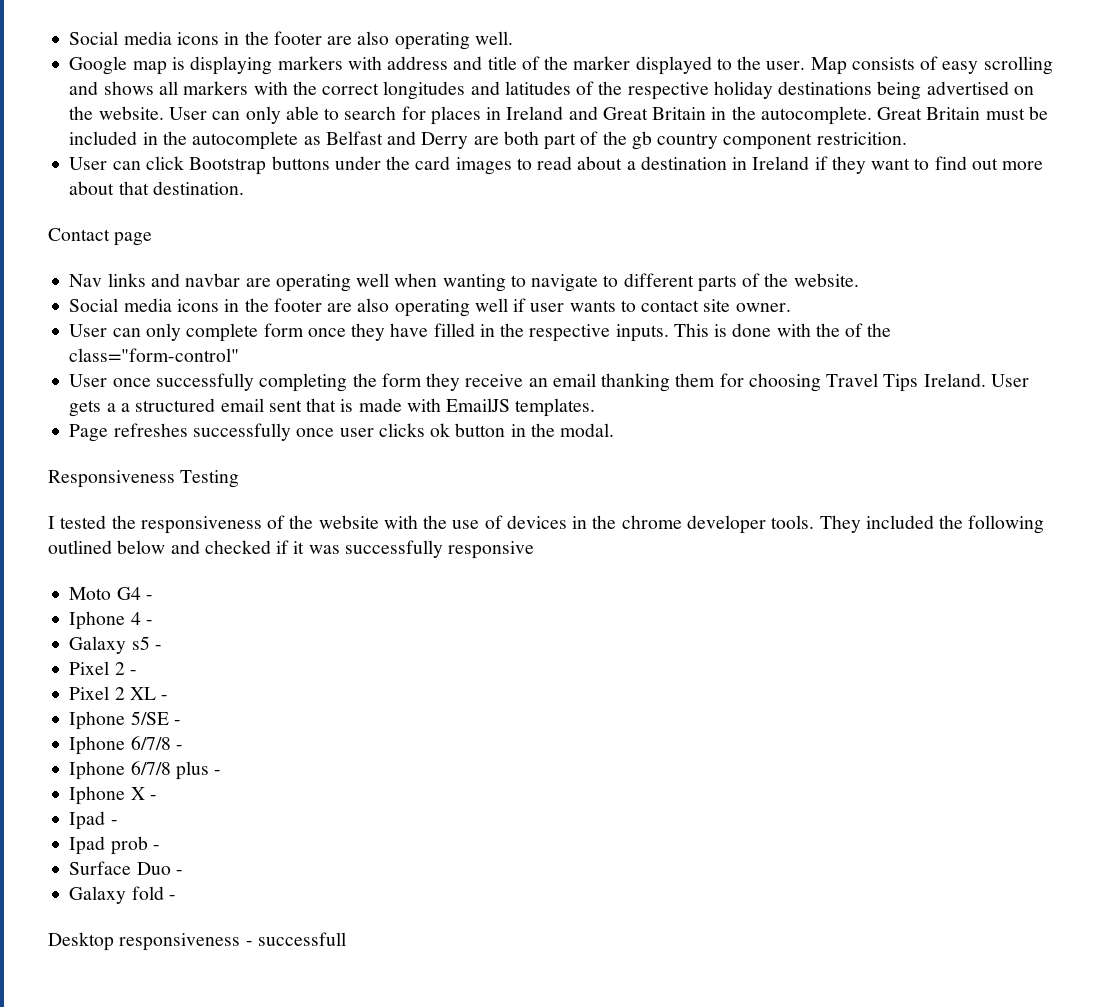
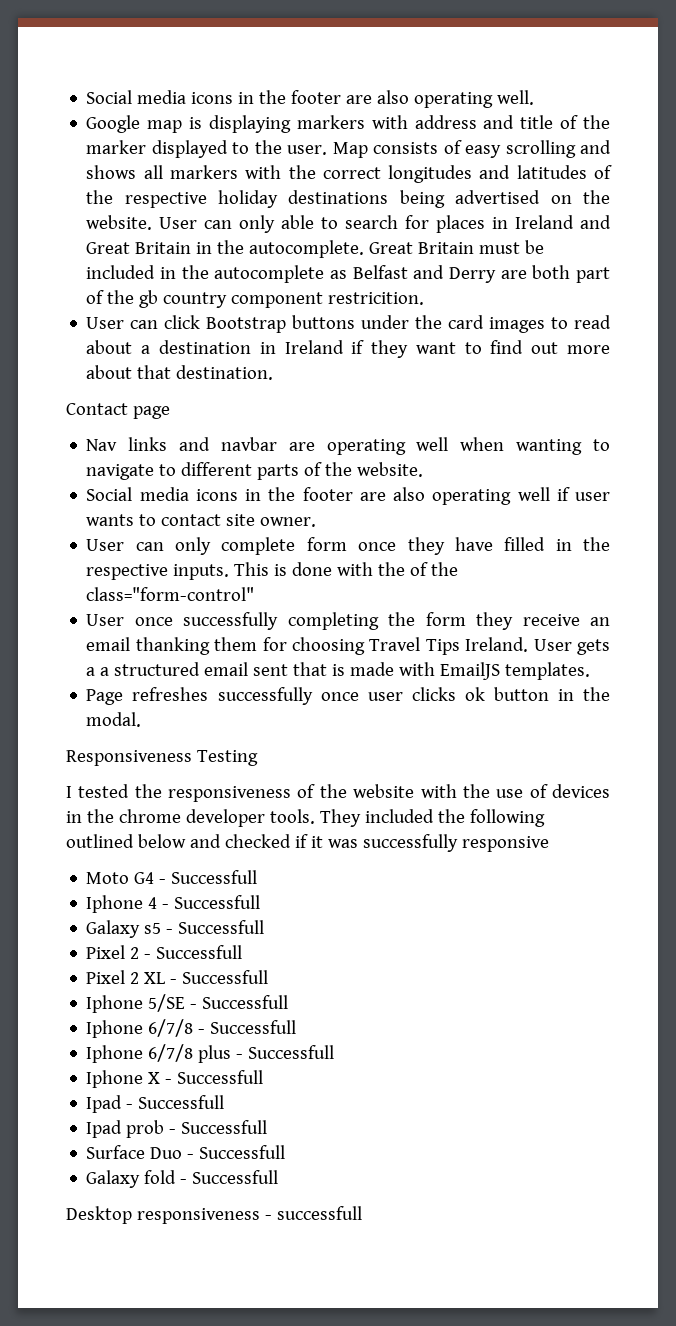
- Moto G4 -
+ Moto G4 - Successfull
- Iphone 4 -
+ Iphone 4 - Successfull
- Galaxy s5 -
+ Galaxy s5 - Successfull
- Pixel 2 -
+ Pixel 2 - Successfull
- Pixel 2 XL -
+ Pixel 2 XL - Successfull
- Iphone 5/SE -
+ Iphone 5/SE - Successfull
- Iphone 6/7/8 -
+ Iphone 6/7/8 - Successfull
- Iphone 6/7/8 plus -
+ Iphone 6/7/8 plus - Successfull
- Iphone X -
+ Iphone X - Successfull
- Ipad -
+ Ipad - Successfull
- Ipad prob -
+ Ipad prob - Successfull
- Surface Duo -
+ Surface Duo - Successfull
- Galaxy fold -
+ Galaxy fold - Successfull

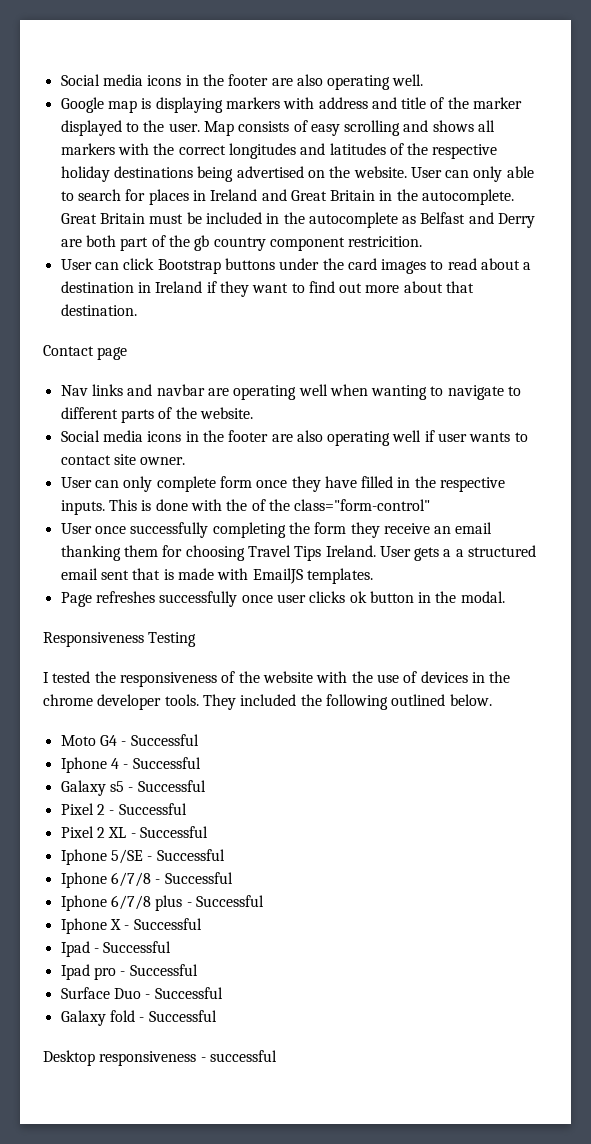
- They included the following outlined below and checked if it was successfully responsive
+ They included the following outlined below.
- Moto G4 - Successfull
+ Moto G4 - Successful
- Iphone 4 - Successfull
+ Iphone 4 - Successful
- Galaxy s5 - Successfull
+ Galaxy s5 - Successful
- Pixel 2 - Successfull
+ Pixel 2 - Successful
- Pixel 2 XL - Successfull
+ Pixel 2 XL - Successful
- Iphone 5/SE - Successfull
+ Iphone 5/SE - Successful
- Iphone 6/7/8 - Successfull
+ Iphone 6/7/8 - Successful
- Iphone 6/7/8 plus - Successfull
+ Iphone 6/7/8 plus - Successful
- Iphone X - Successfull
+ Iphone X - Successful
- Ipad - Successfull
- Ipad prob - Successfull
+ Ipad - Successful
+ Ipad pro - Successful
- Surface Duo - Successfull
+ Surface Duo - Successful
- Galaxy fold - Successfull
+ Galaxy fold - Successful
- Desktop responsiveness - successfull
+ Desktop responsiveness - successful

